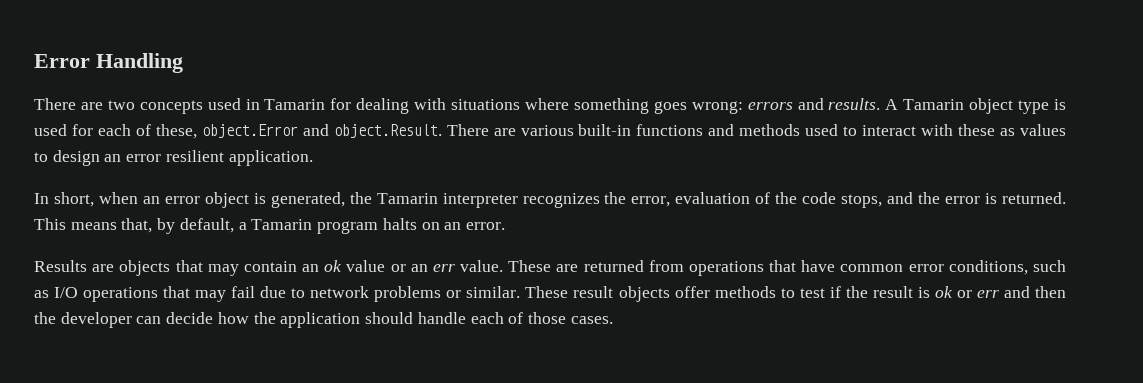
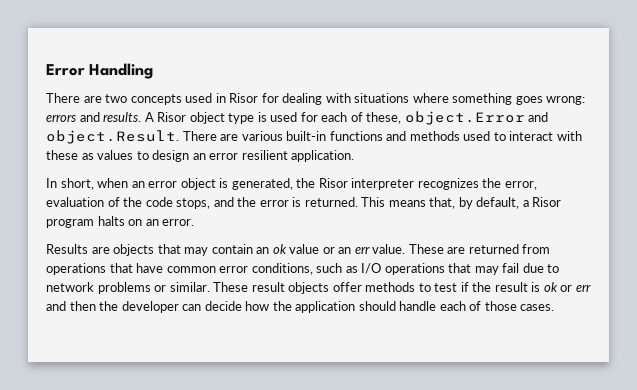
- There are two concepts used in Tamarin for dealing with situations where something goes wrong: errors and results.
+ There are two concepts used in Risor for dealing with situations where something goes wrong: errors and results.
- A Tamarin object type is used for each of these, object.Error and object.Result. There are various built-in functions and methods used to interact with these as values to design an error resilient application.
+ A Risor object type is used for each of these, object.Error and object.Result. There are various built-in functions and methods used to interact with these as values to design an error resilient application.
- In short, when an error object is generated, the Tamarin interpreter recognizes the error, evaluation of the code stops, and the error is returned.
+ In short, when an error object is generated, the Risor interpreter recognizes the error, evaluation of the code stops, and the error is returned.
- This means that, by default, a Tamarin program halts on an error.
+ This means that, by default, a Risor program halts on an error.

